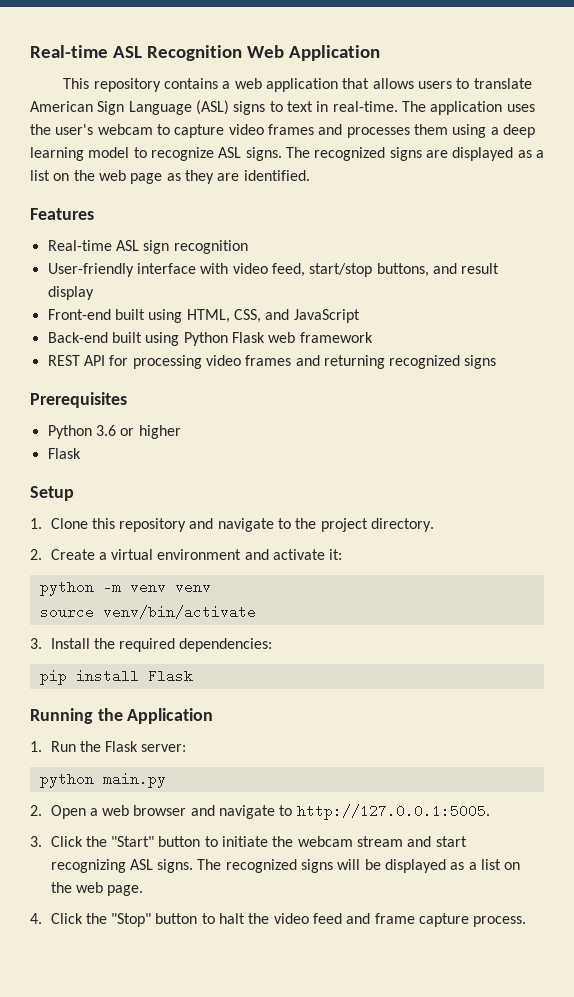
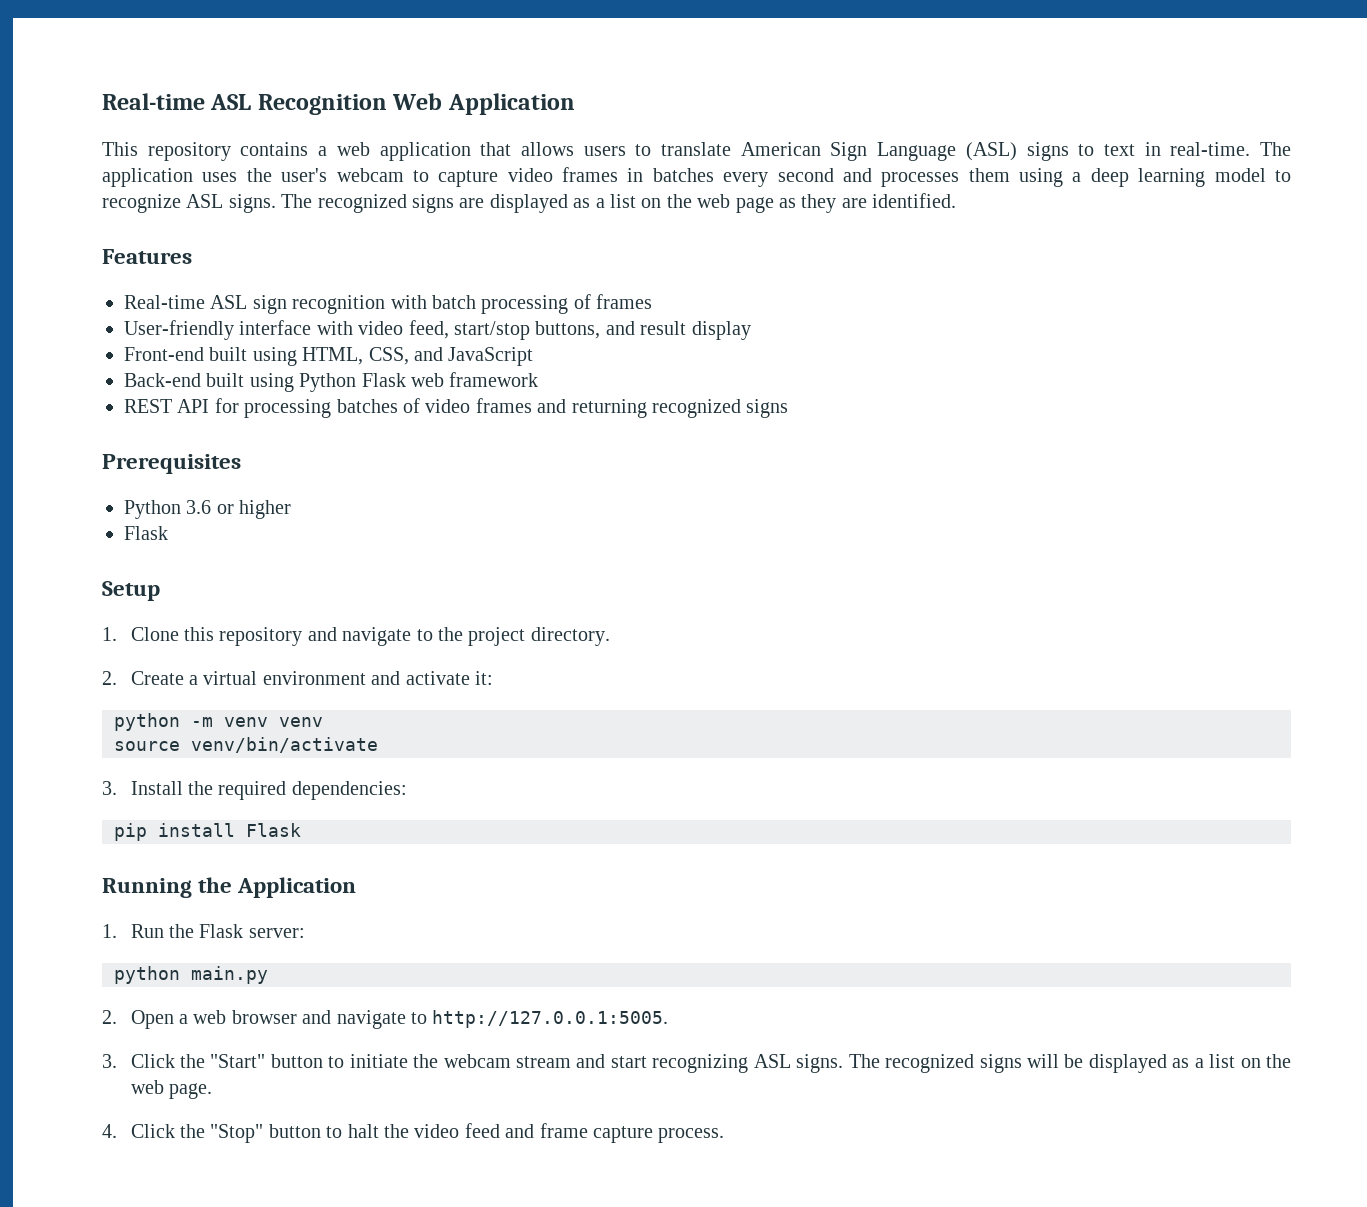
- The application uses the user's webcam to capture video frames and processes them using a deep learning model to recognize ASL signs.
+ The application uses the user's webcam to capture video frames in batches every second and processes them using a deep learning model to recognize ASL signs.
- Real-time ASL sign recognition
+ Real-time ASL sign recognition with batch processing of frames
- REST API for processing video frames and returning recognized signs
+ REST API for processing batches of video frames and returning recognized signs

